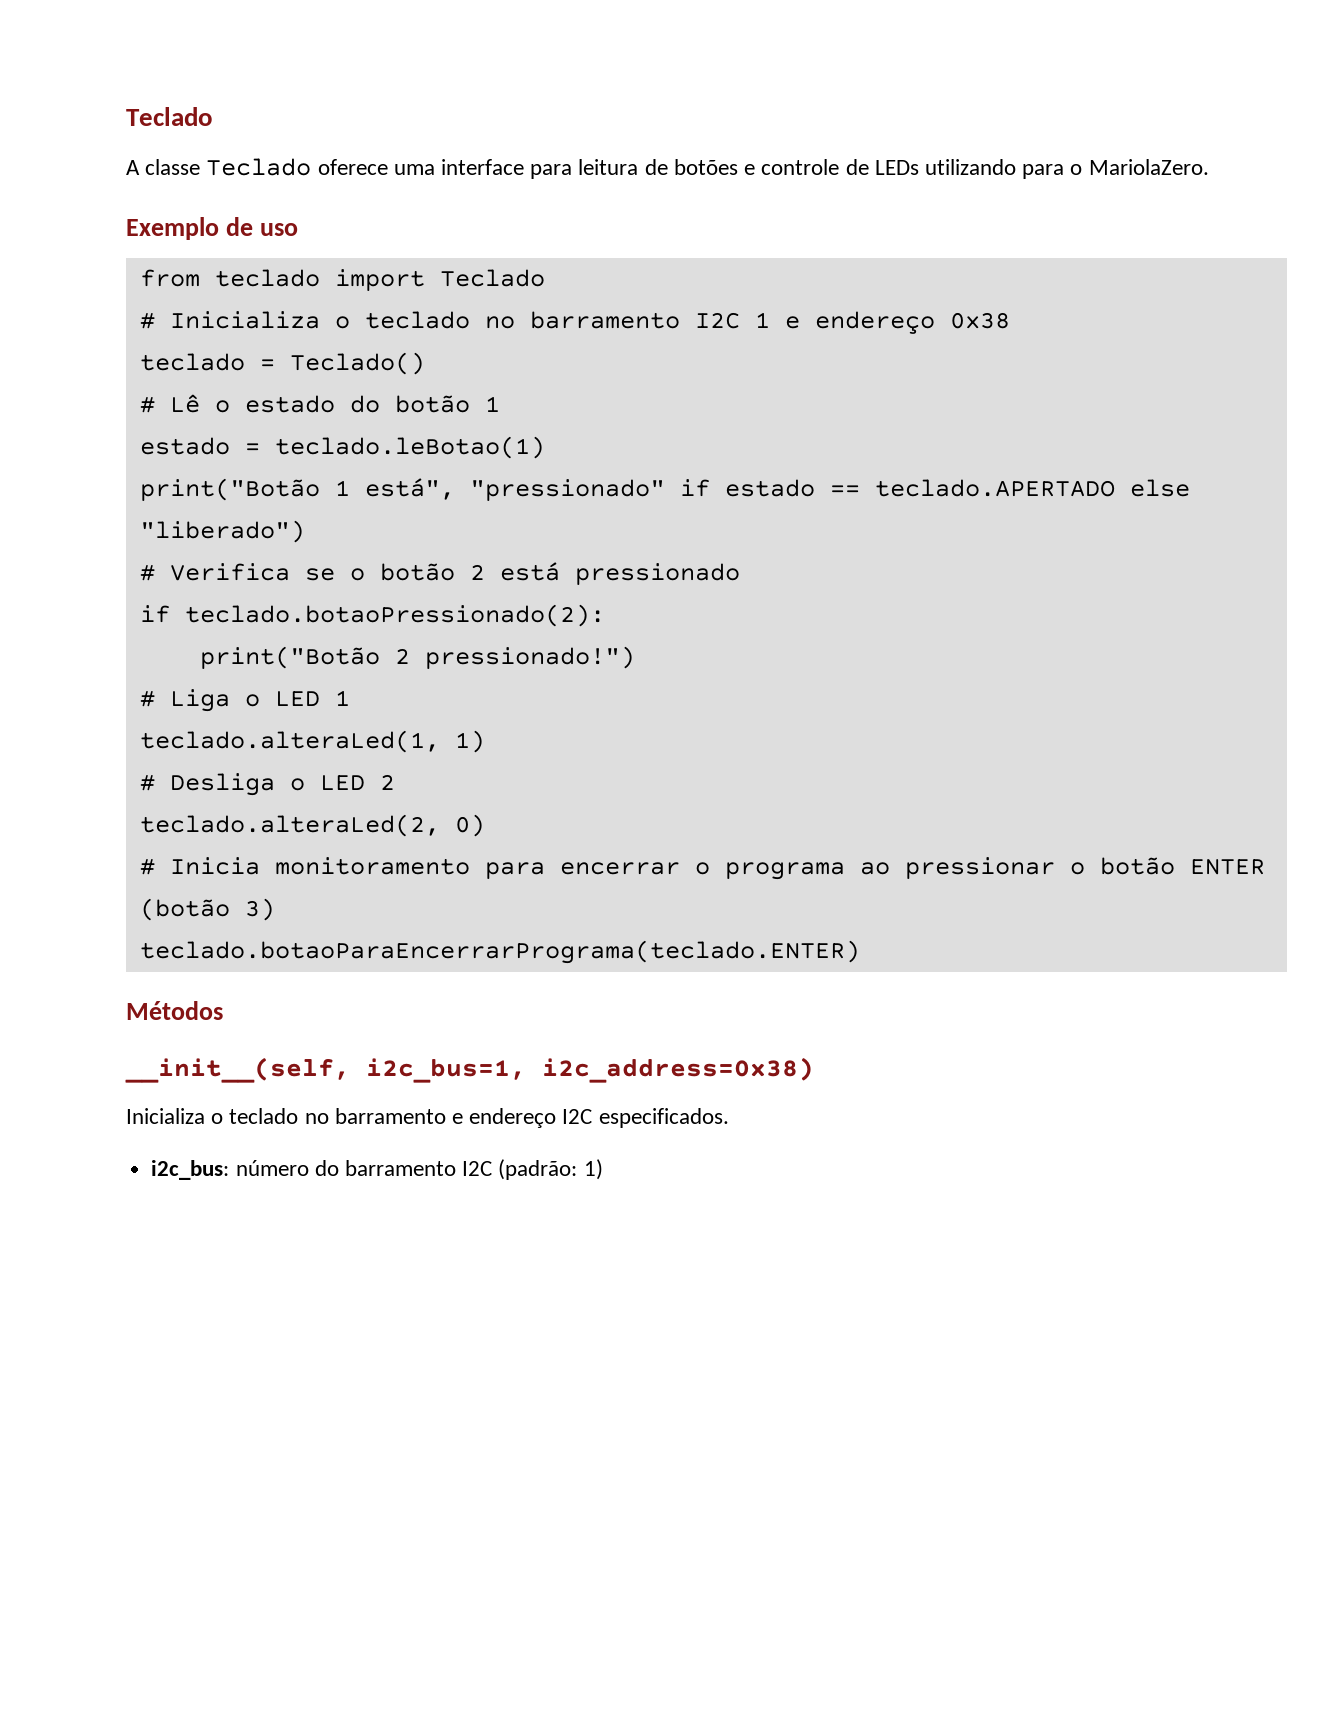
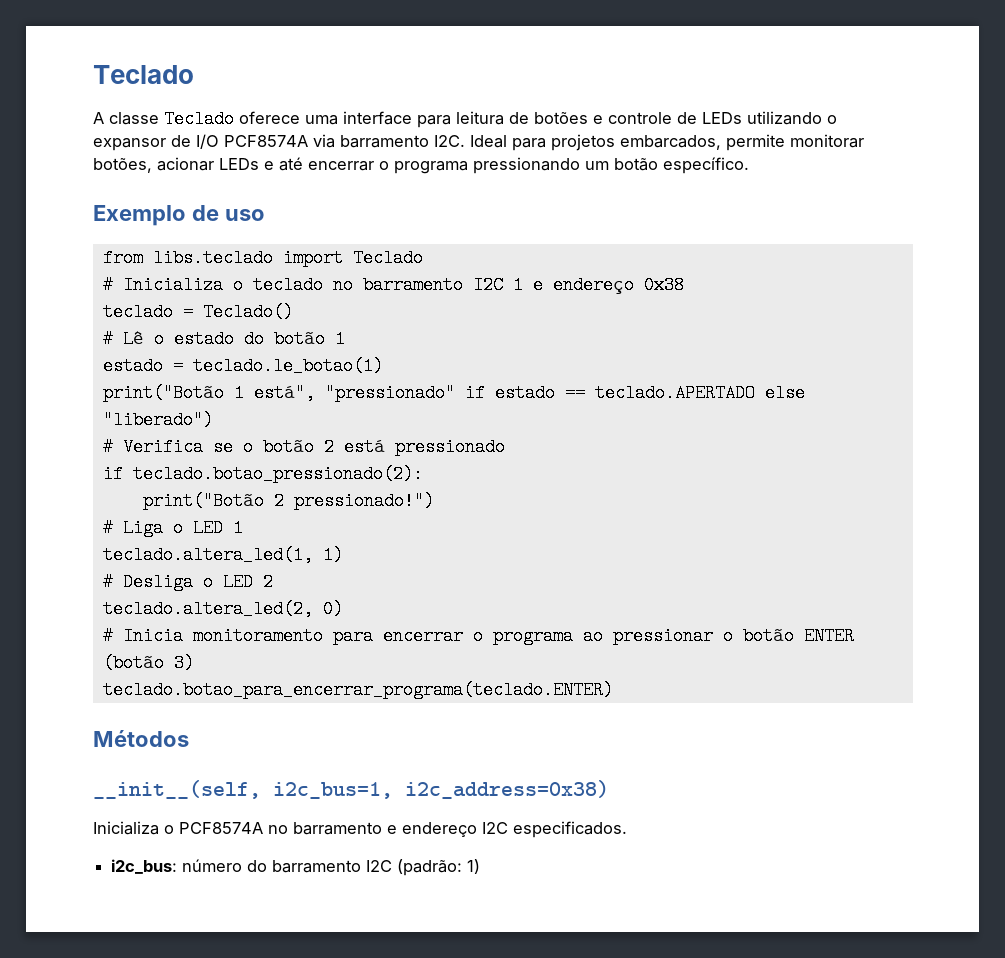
- A classe Teclado oferece uma interface para leitura de botões e controle de LEDs utilizando para o MariolaZero.
+ A classe Teclado oferece uma interface para leitura de botões e controle de LEDs utilizando o expansor de I/O PCF8574A via barramento I2C. Ideal para projetos embarcados, permite monitorar botões, acionar LEDs e até encerrar o programa pressionando um botão específico.
- from teclado import Teclado
+ from libs.teclado import Teclado
- estado = teclado.leBotao(1)
+ estado = teclado.le_botao(1)
- if teclado.botaoPressionado(2):
+ if teclado.botao_pressionado(2):
- teclado.alteraLed(1, 1)
+ teclado.altera_led(1, 1)
- teclado.alteraLed(2, 0)
+ teclado.altera_led(2, 0)
- teclado.botaoParaEncerrarPrograma(teclado.ENTER)
+ teclado.botao_para_encerrar_programa(teclado.ENTER)
- Inicializa o teclado no barramento e endereço I2C especificados.
+ Inicializa o PCF8574A no barramento e endereço I2C especificados.

